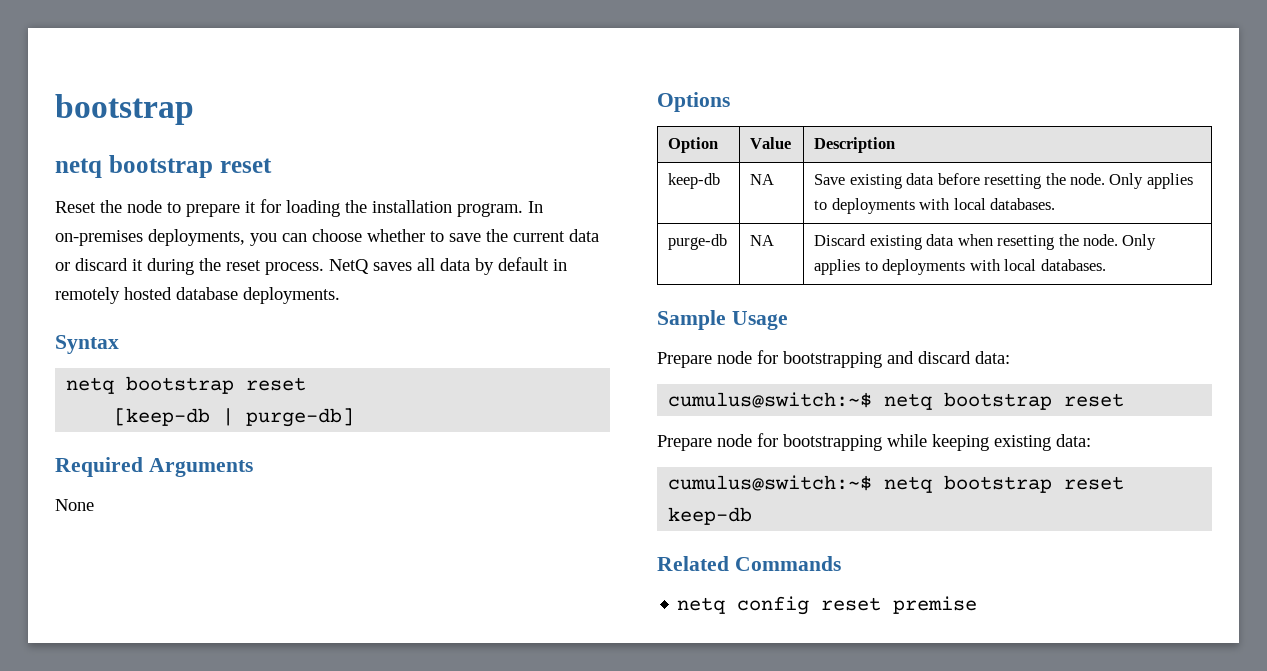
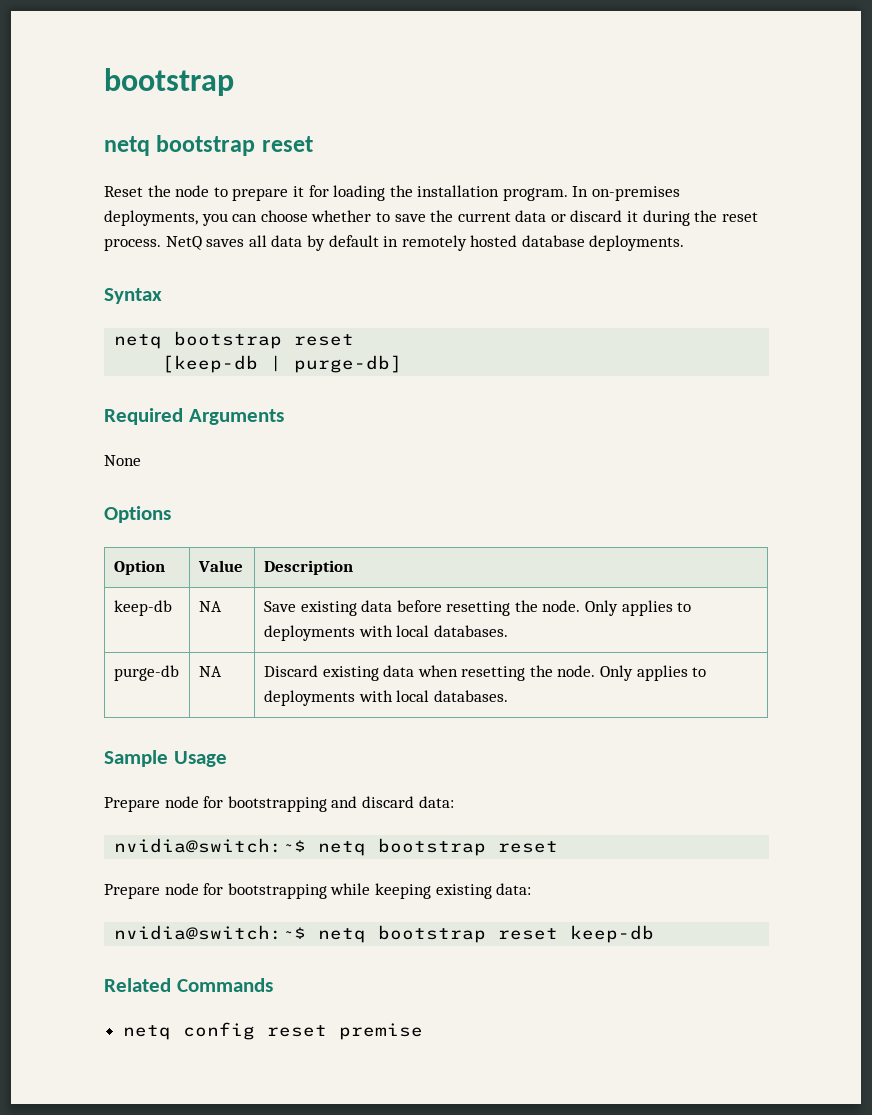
  Prepare node for bootstrapping and discard data:
- cumulus@switch:~$ netq bootstrap reset
+ nvidia@switch:~$ netq bootstrap reset
- cumulus@switch:~$ netq bootstrap reset keep-db
+ nvidia@switch:~$ netq bootstrap reset keep-db

